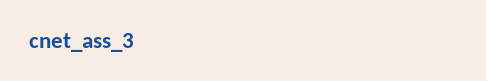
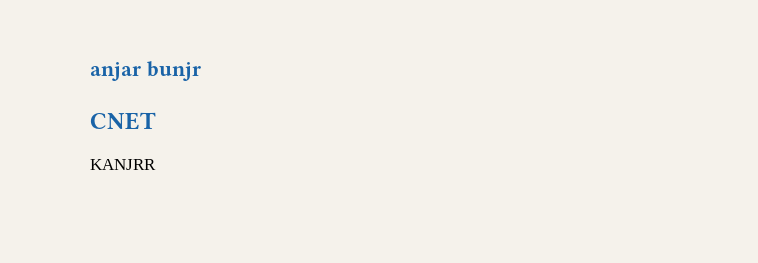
- cnet_ass_3
+ anjar bunjr
+ CNET
+ KANJRR

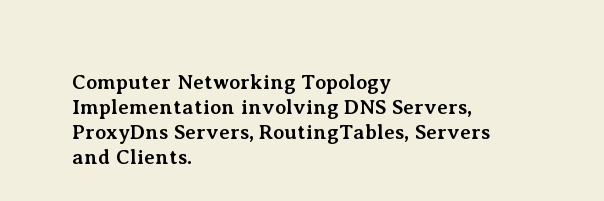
- anjar bunjr
- CNET
- KANJRR
+ Computer Networking Topology Implementation involving DNS Servers, ProxyDns Servers, RoutingTables, Servers and Clients.

